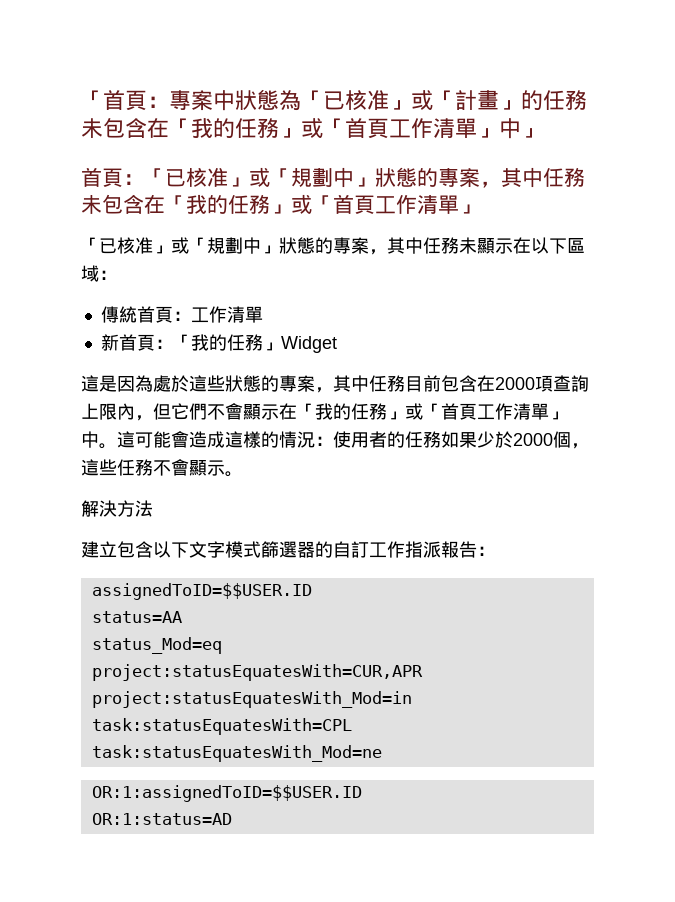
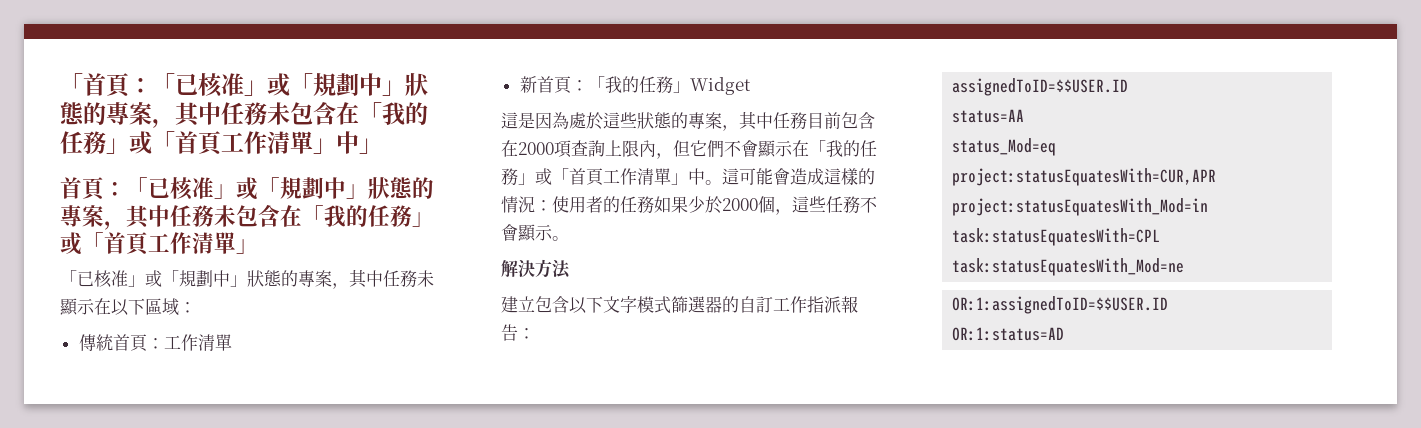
- 「首頁：專案中狀態為「已核准」或「計畫」的任務未包含在「我的任務」或「首頁工作清單」中」
+ 「首頁：「已核准」或「規劃中」狀態的專案，其中任務未包含在「我的任務」或「首頁工作清單」中」

